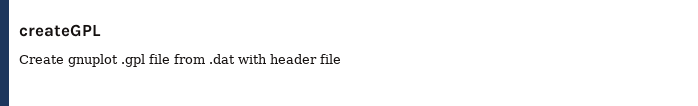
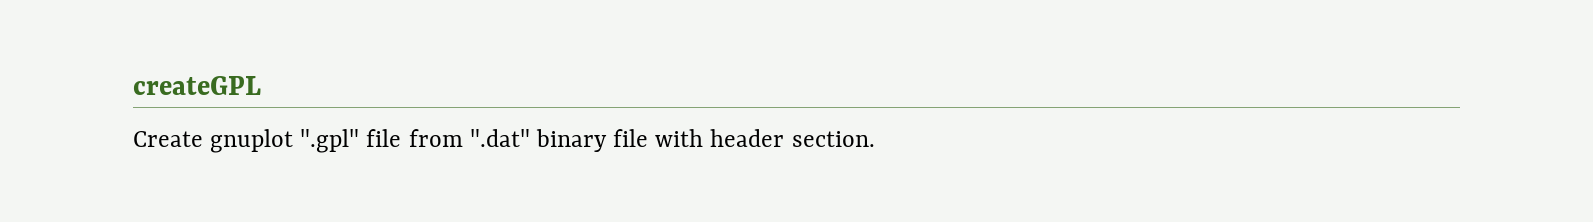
- Create gnuplot .gpl file from .dat with header file
+ Create gnuplot ".gpl" file from ".dat" binary file with header section.

